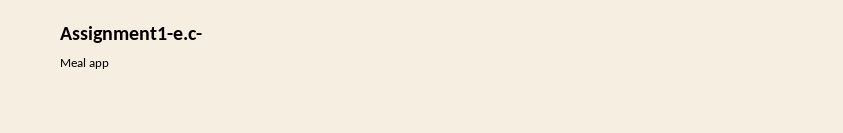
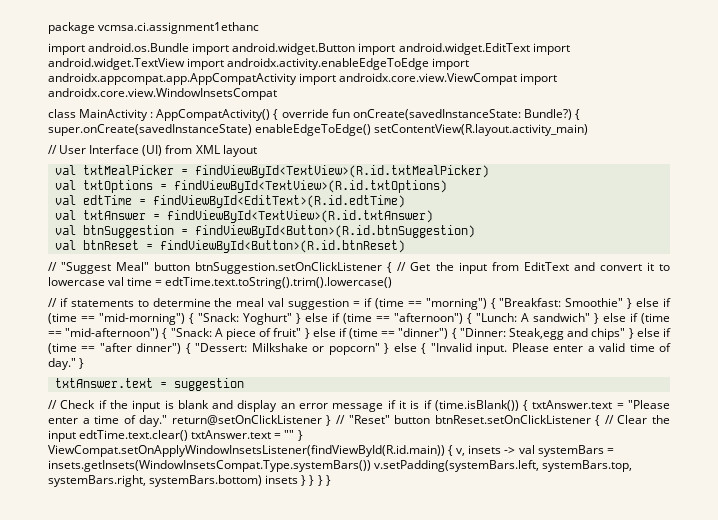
- Assignment1-e.c-
- Meal app
+ package vcmsa.ci.assignment1ethanc
+ import android.os.Bundle import android.widget.Button import android.widget.EditText import android.widget.TextView import androidx.activity.enableEdgeToEdge import androidx.appcompat.app.AppCompatActivity import androidx.core.view.ViewCompat import androidx.core.view.WindowInsetsCompat
+ class MainActivity : AppCompatActivity() { override fun onCreate(savedInstanceState: Bundle?) { super.onCreate(savedInstanceState) enableEdgeToEdge() setContentView(R.layout.activity_main)
+ // User Interface (UI) from XML layout
+ val txtMealPicker = findViewById<TextView>(R.id.txtMealPicker)
+ val txtOptions = findViewById<TextView>(R.id.txtOptions)
+ val edtTime = findViewById<EditText>(R.id.edtTime)
+ val txtAnswer = findViewById<TextView>(R.id.txtAnswer)
+ val btnSuggestion = findViewById<Button>(R.id.btnSuggestion)
+ val btnReset = findViewById<Button>(R.id.btnReset)
+ // "Suggest Meal" button btnSuggestion.setOnClickListener { // Get the input from EditText and convert it to lowercase val time = edtTime.text.toString().trim().lowercase()
+ // if statements to determine the meal val suggestion = if (time == "morning") { "Breakfast: Smoothie" } else if (time == "mid-morning") { "Snack: Yoghurt" } else if (time == "afternoon") { "Lunch: A sandwich" } else if (time == "mid-afternoon") { "Snack: A piece of fruit" } else if (time == "dinner") { "Dinner: Steak,egg and chips" } else if (time == "after dinner") { "Dessert: Milkshake or popcorn" } else { "Invalid input. Please enter a valid time of day." }
+ txtAnswer.text = suggestion
+ // Check if the input is blank and display an error message if it is if (time.isBlank()) { txtAnswer.text = "Please enter a time of day." return@setOnClickListener } // "Reset" button btnReset.setOnClickListener { // Clear the input edtTime.text.clear() txtAnswer.text = "" } ViewCompat.setOnApplyWindowInsetsListener(findViewById(R.id.main)) { v, insets -> val systemBars = insets.getInsets(WindowInsetsCompat.Type.systemBars()) v.setPadding(systemBars.left, systemBars.top, systemBars.right, systemBars.bottom) insets } } } }

